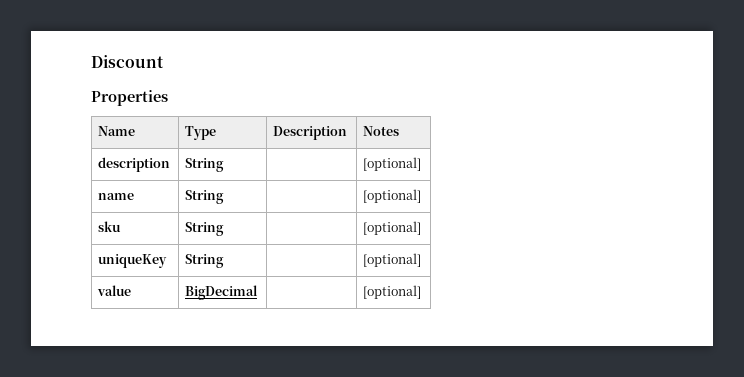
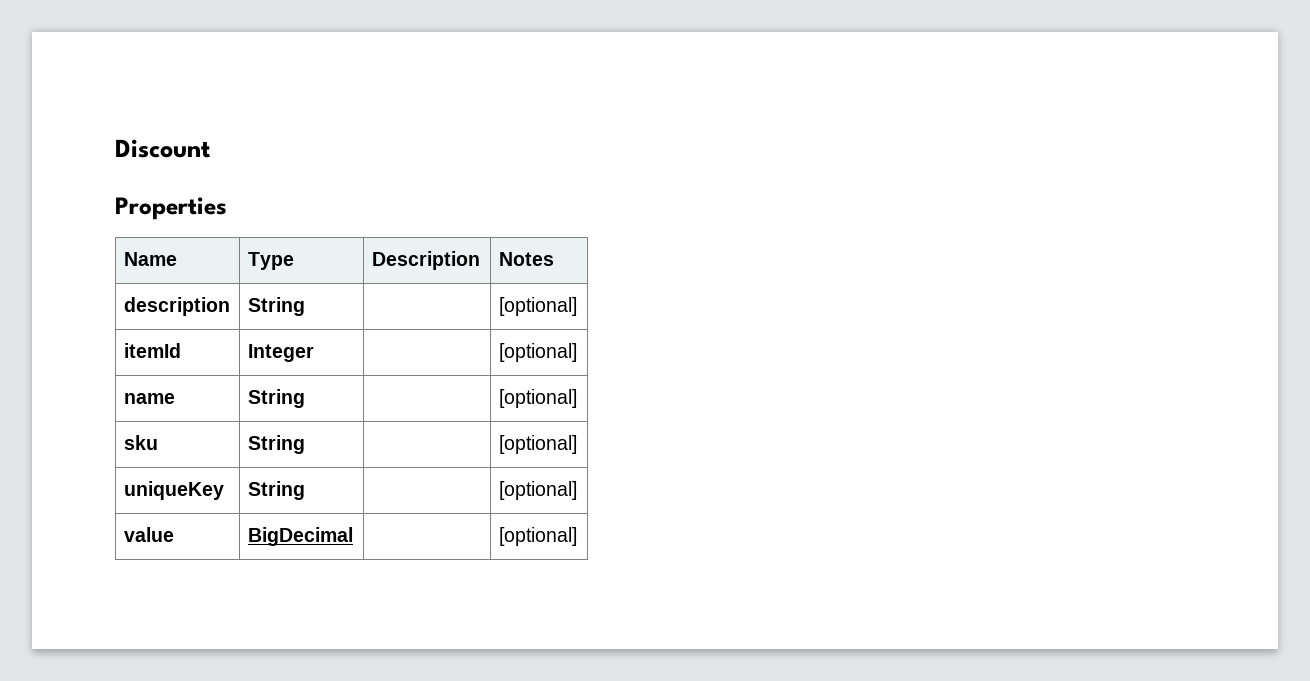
+ itemId | Integer | | [optional]

